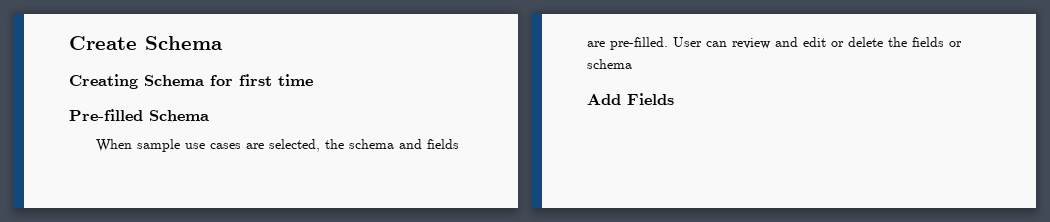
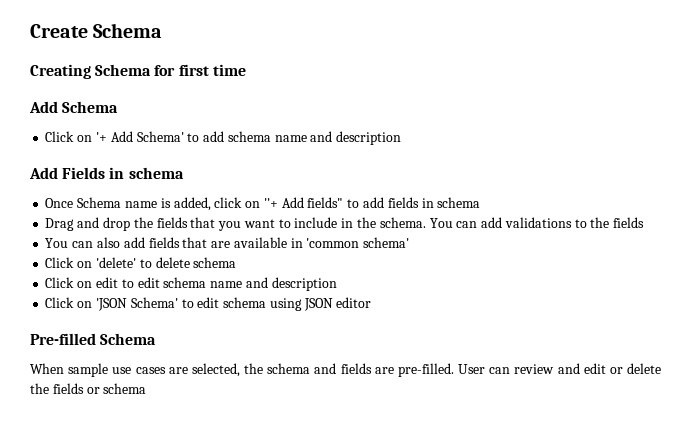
+ Add Schema
+ Click on '+ Add Schema' to add schema name and description
+ Add Fields in schema
+ Once Schema name is added, click on ''+ Add fields" to add fields in schema
+ Drag and drop the fields that you want to include in the schema. You can add validations to the fields
+ You can also add fields that are available in 'common schema'
+ Click on 'delete' to delete schema
+ Click on edit to edit schema name and description
+ Click on 'JSON Schema' to edit schema using JSON editor
- Add Fields

